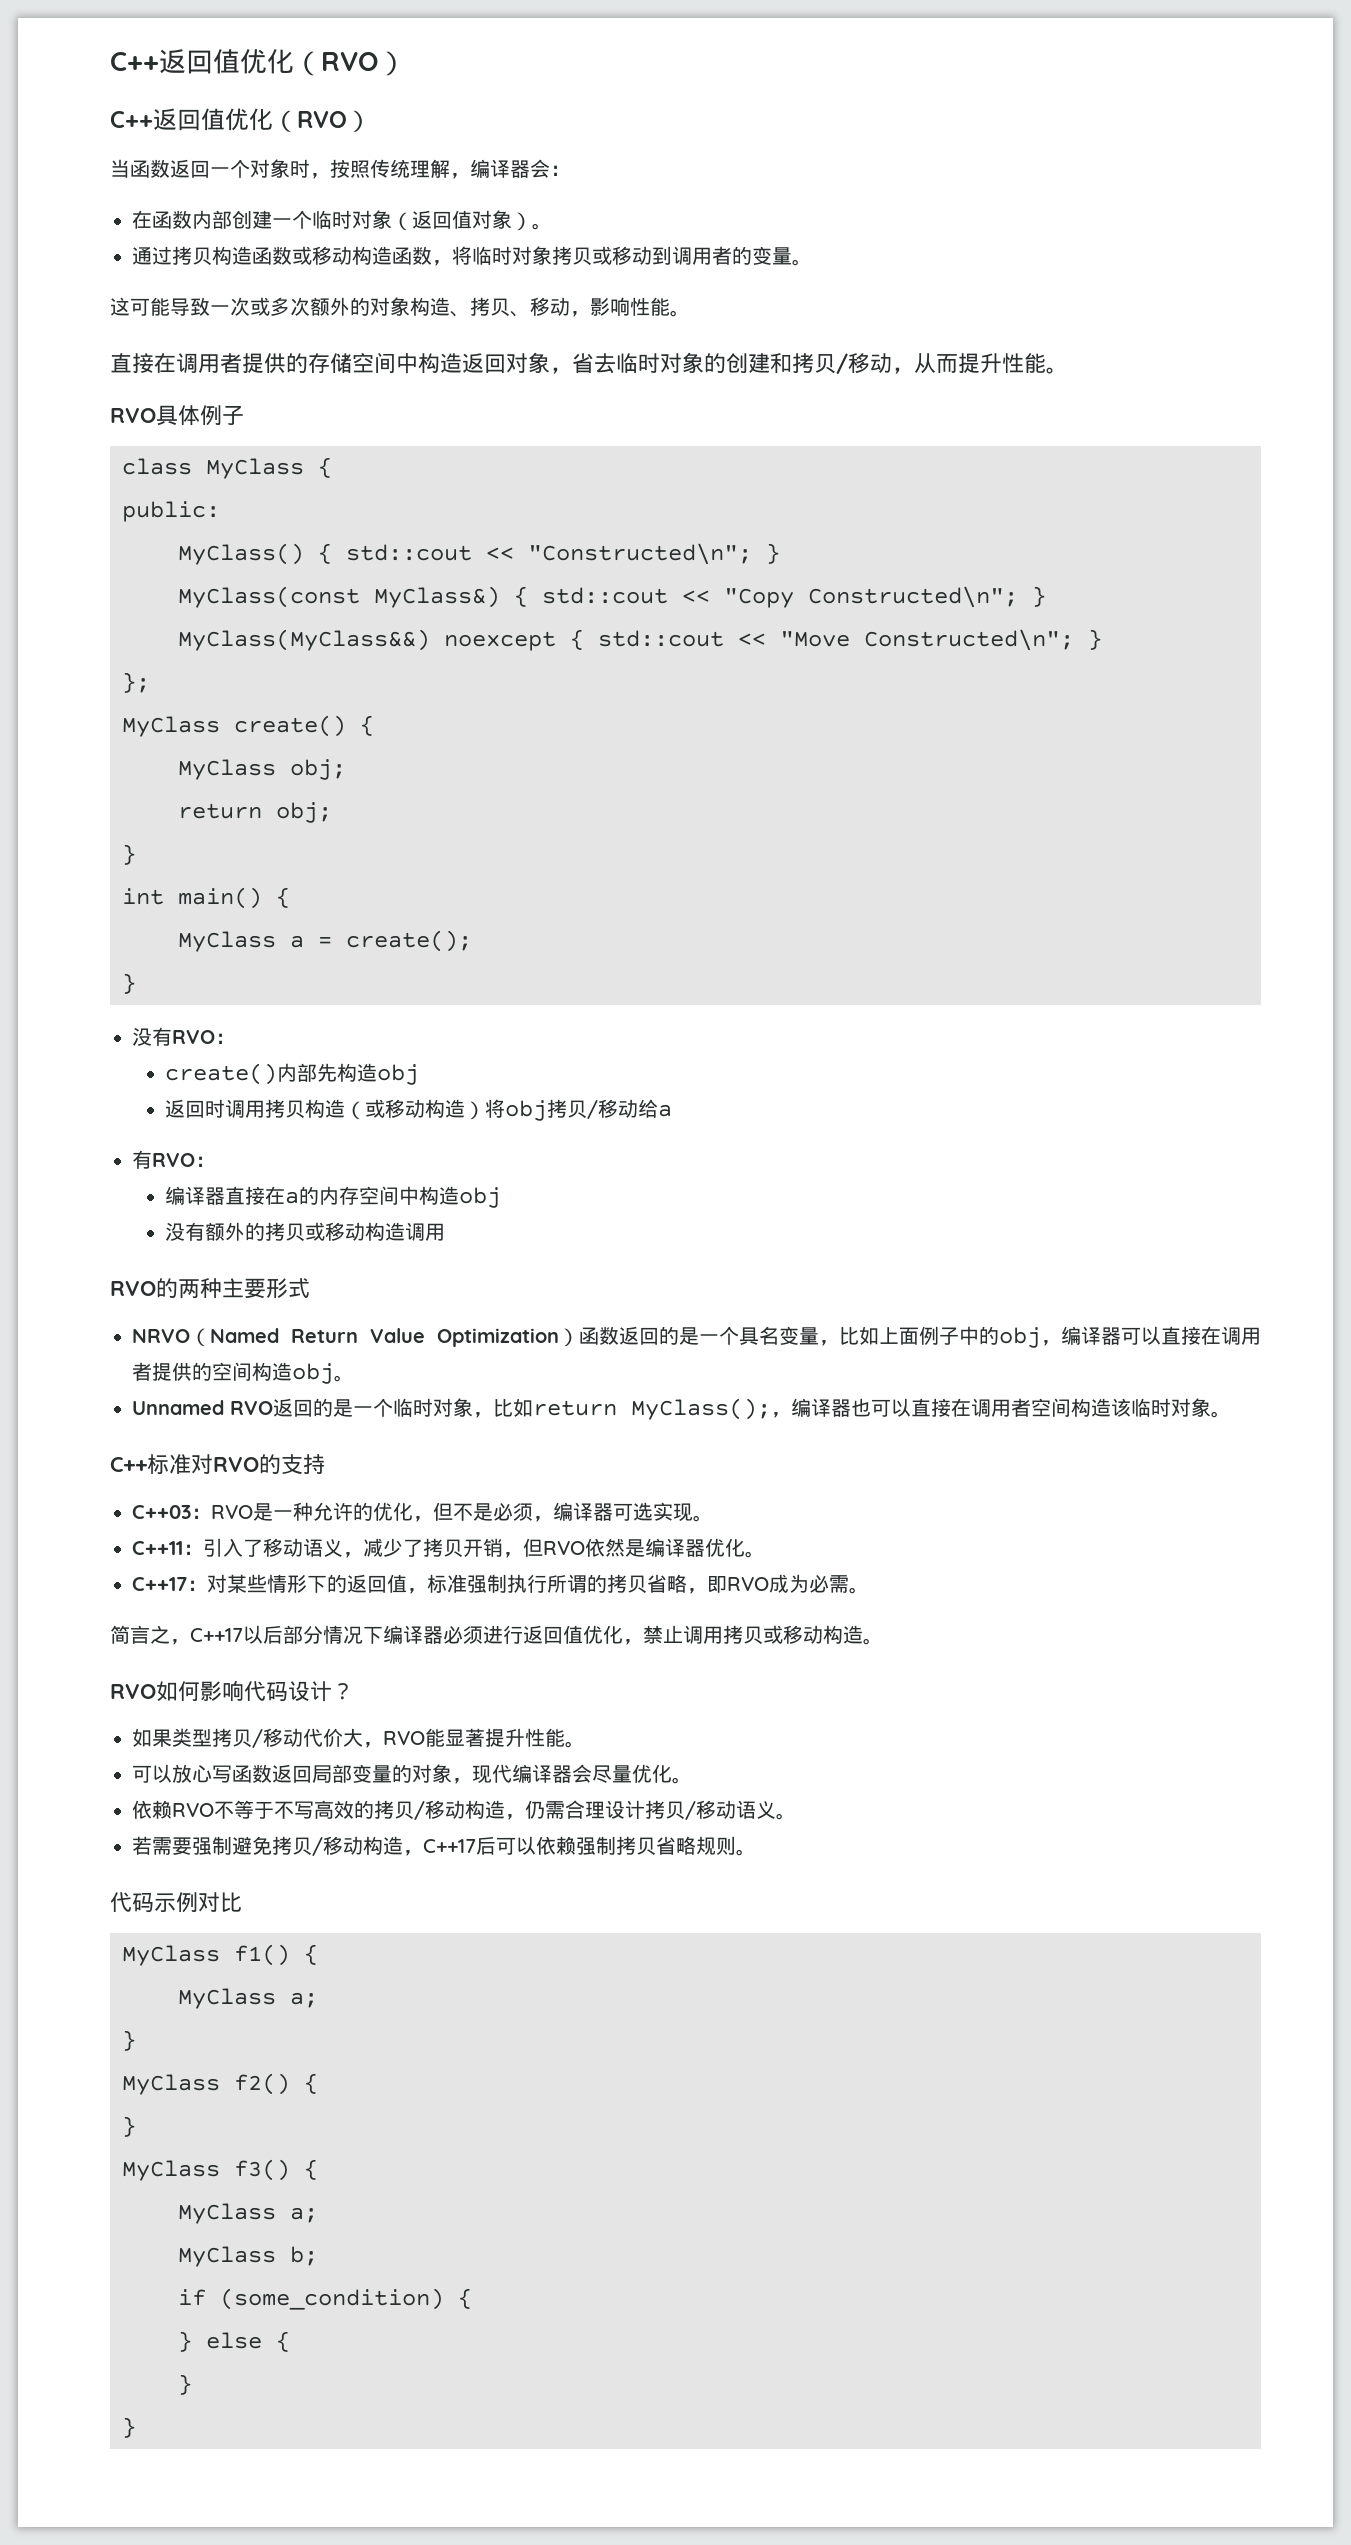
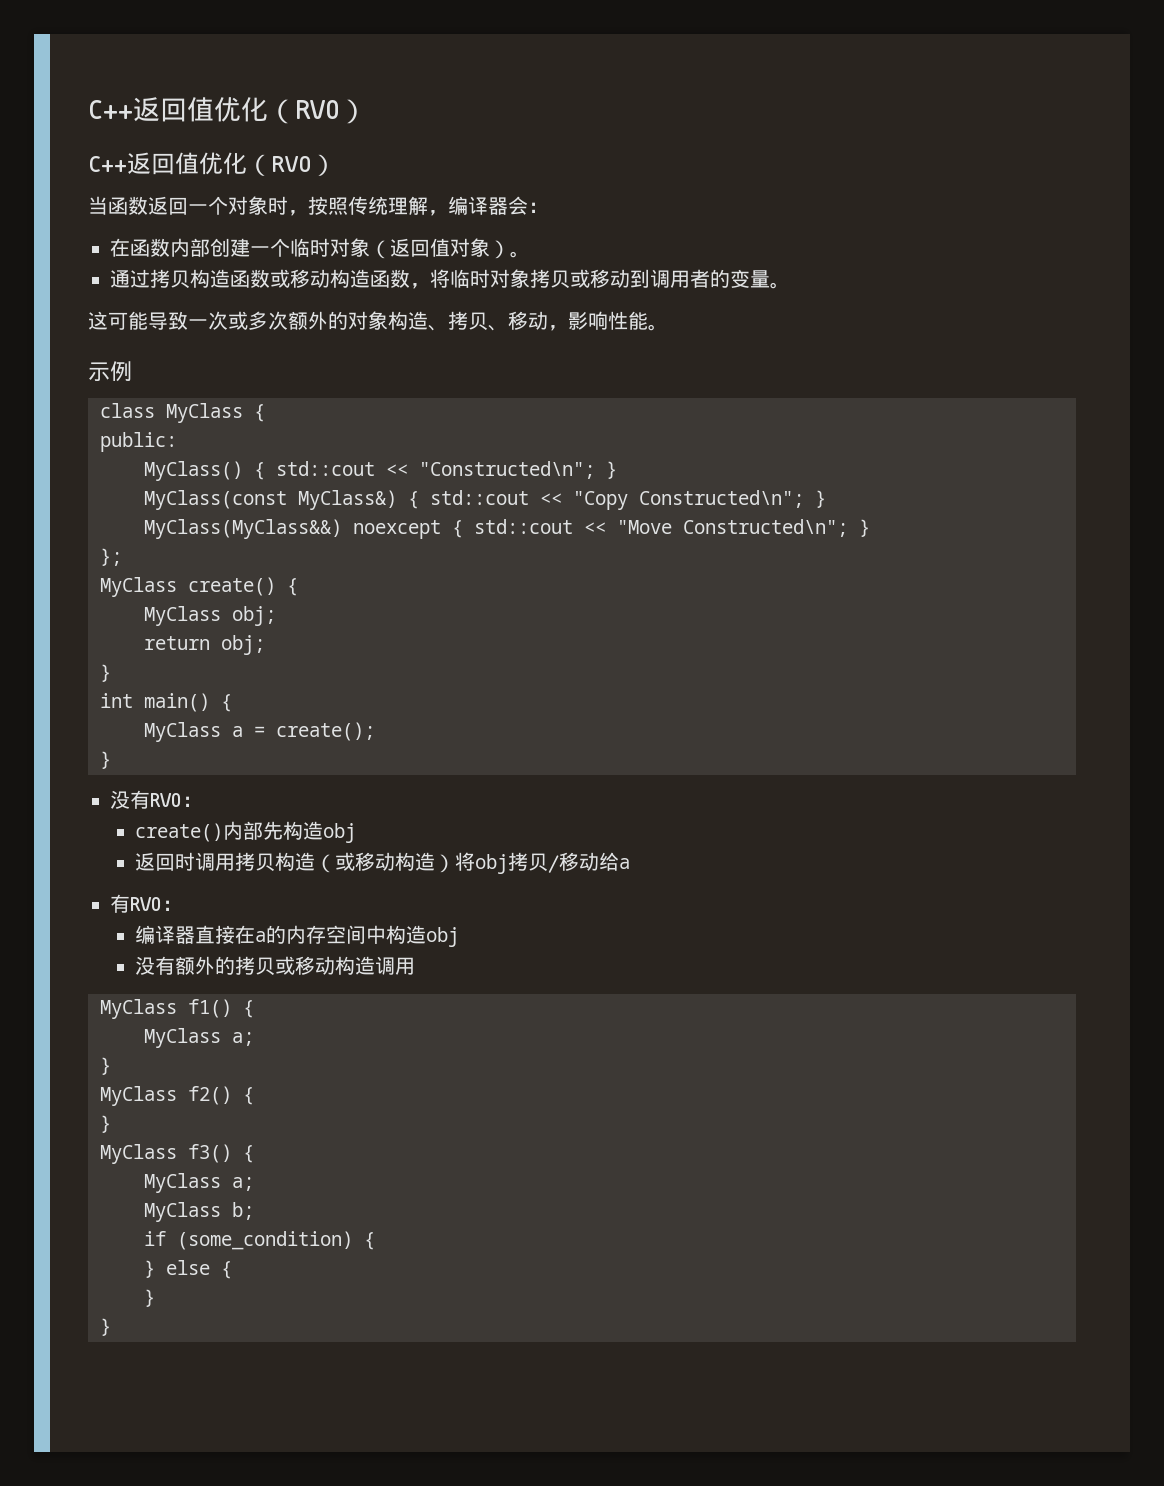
- 直接在调用者提供的存储空间中构造返回对象，省去临时对象的创建和拷贝/移动，从而提升性能。
- RVO具体例子
+ 示例
- RVO的两种主要形式
- NRVO（Named Return Value Optimization）函数返回的是一个具名变量，比如上面例子中的obj，编译器可以直接在调用者提供的空间构造obj。
- Unnamed RVO返回的是一个临时对象，比如return MyClass();，编译器也可以直接在调用者空间构造该临时对象。
- C++标准对RVO的支持
- C++03：RVO是一种允许的优化，但不是必须，编译器可选实现。
- C++11：引入了移动语义，减少了拷贝开销，但RVO依然是编译器优化。
- C++17：对某些情形下的返回值，标准强制执行所谓的拷贝省略，即RVO成为必需。
- 简言之，C++17以后部分情况下编译器必须进行返回值优化，禁止调用拷贝或移动构造。
- RVO如何影响代码设计？
- 如果类型拷贝/移动代价大，RVO能显著提升性能。
- 可以放心写函数返回局部变量的对象，现代编译器会尽量优化。
- 依赖RVO不等于不写高效的拷贝/移动构造，仍需合理设计拷贝/移动语义。
- 若需要强制避免拷贝/移动构造，C++17后可以依赖强制拷贝省略规则。
- 代码示例对比

